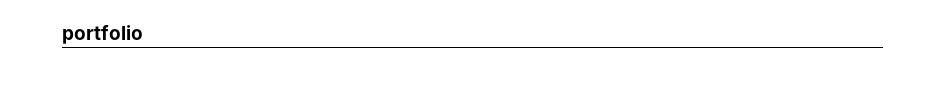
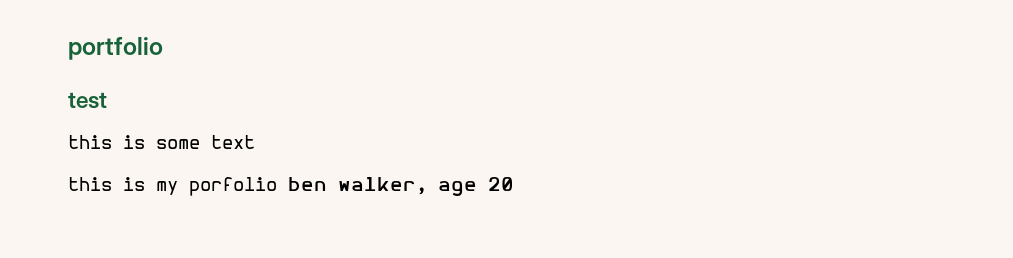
+ test
+ this is some text
+ this is my porfolio ben walker, age 20

